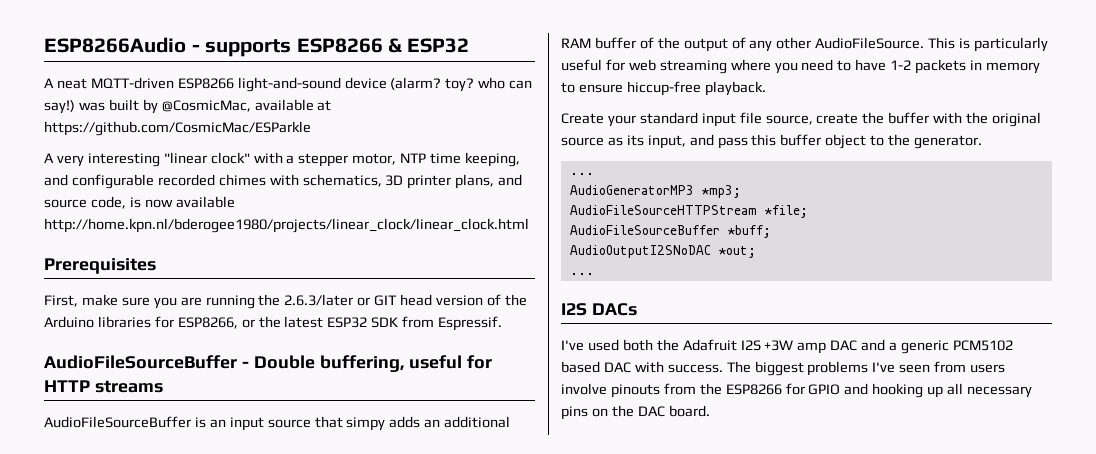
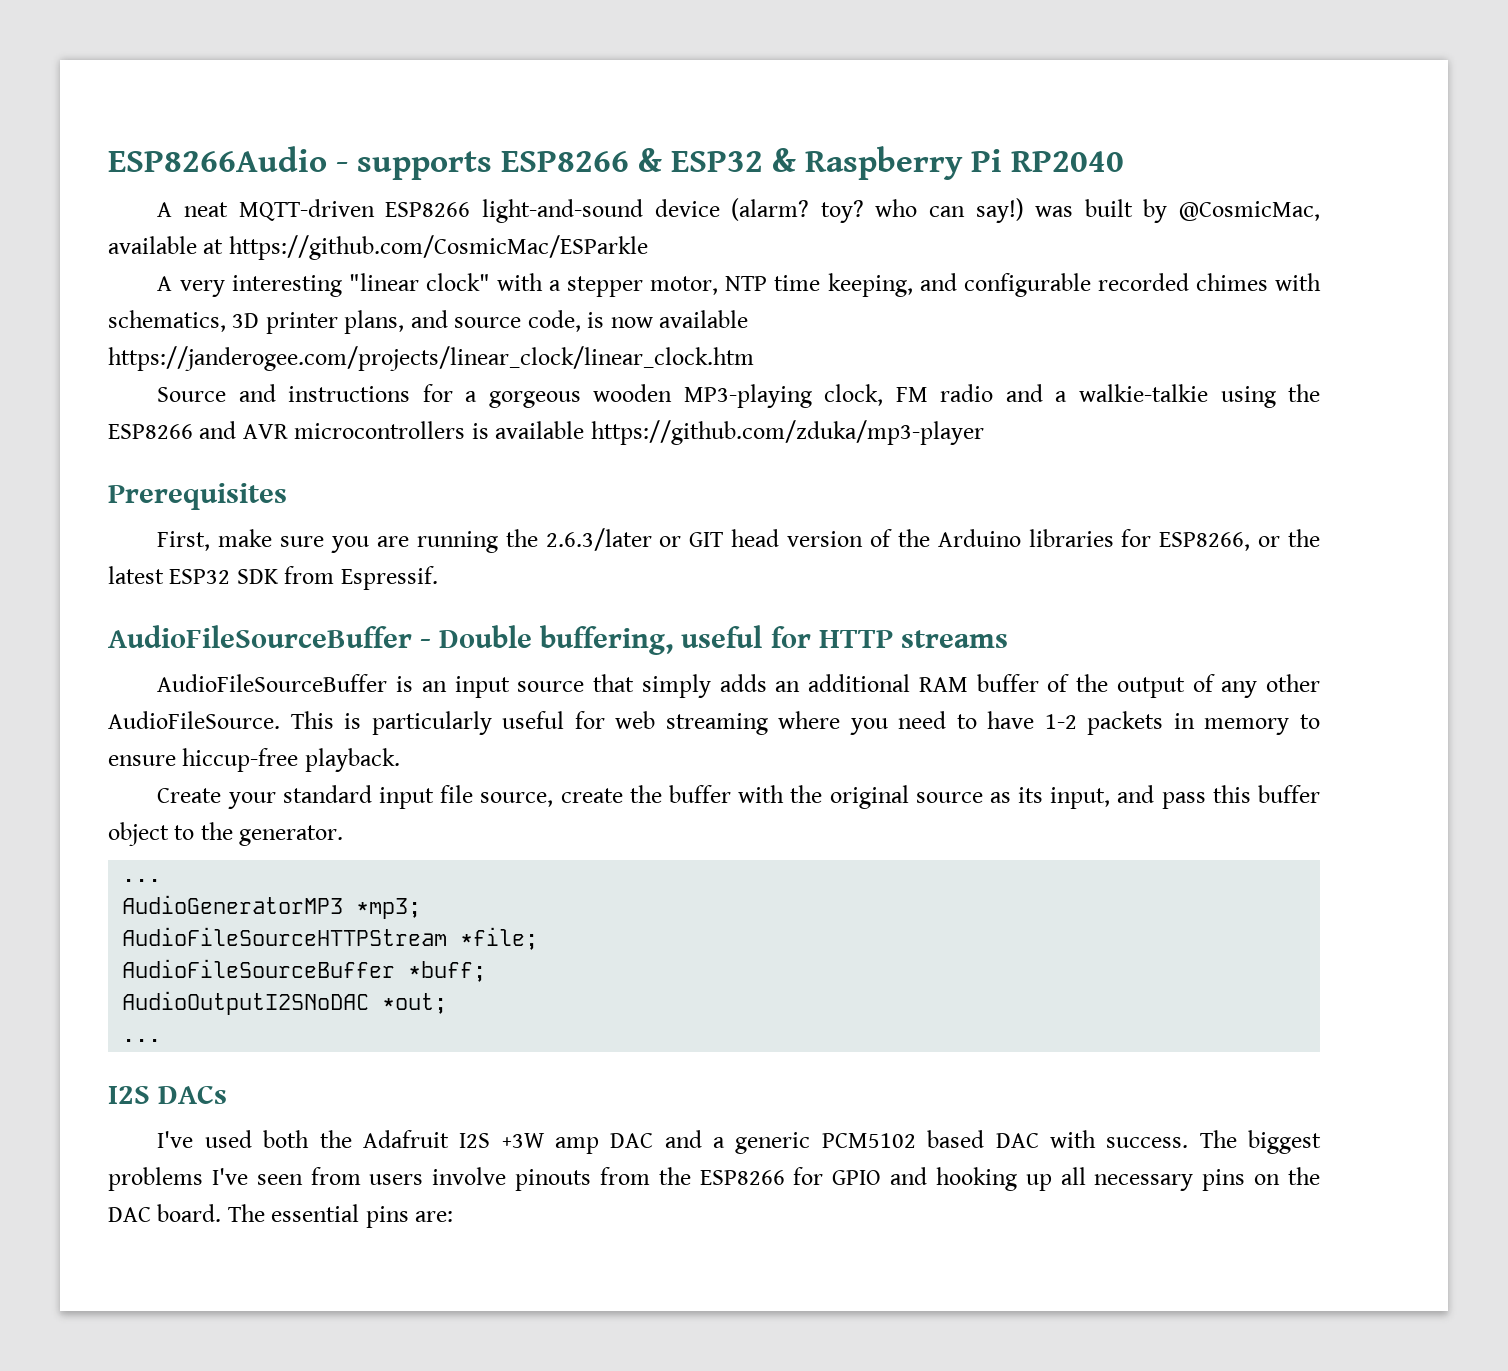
- ESP8266Audio - supports ESP8266 & ESP32
+ ESP8266Audio - supports ESP8266 & ESP32 & Raspberry Pi RP2040
- A very interesting "linear clock" with a stepper motor, NTP time keeping, and configurable recorded chimes with schematics, 3D printer plans, and source code, is now available http://home.kpn.nl/bderogee1980/projects/linear_clock/linear_clock.html
+ A very interesting "linear clock" with a stepper motor, NTP time keeping, and configurable recorded chimes with schematics, 3D printer plans, and source code, is now available https://janderogee.com/projects/linear_clock/linear_clock.htm
+ Source and instructions for a gorgeous wooden MP3-playing clock, FM radio and a walkie-talkie using the ESP8266 and AVR microcontrollers is available https://github.com/zduka/mp3-player
- AudioFileSourceBuffer is an input source that simpy adds an additional RAM buffer of the output of any other AudioFileSource.
+ AudioFileSourceBuffer is an input source that simply adds an additional RAM buffer of the output of any other AudioFileSource.
+ The essential pins are:

